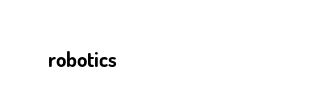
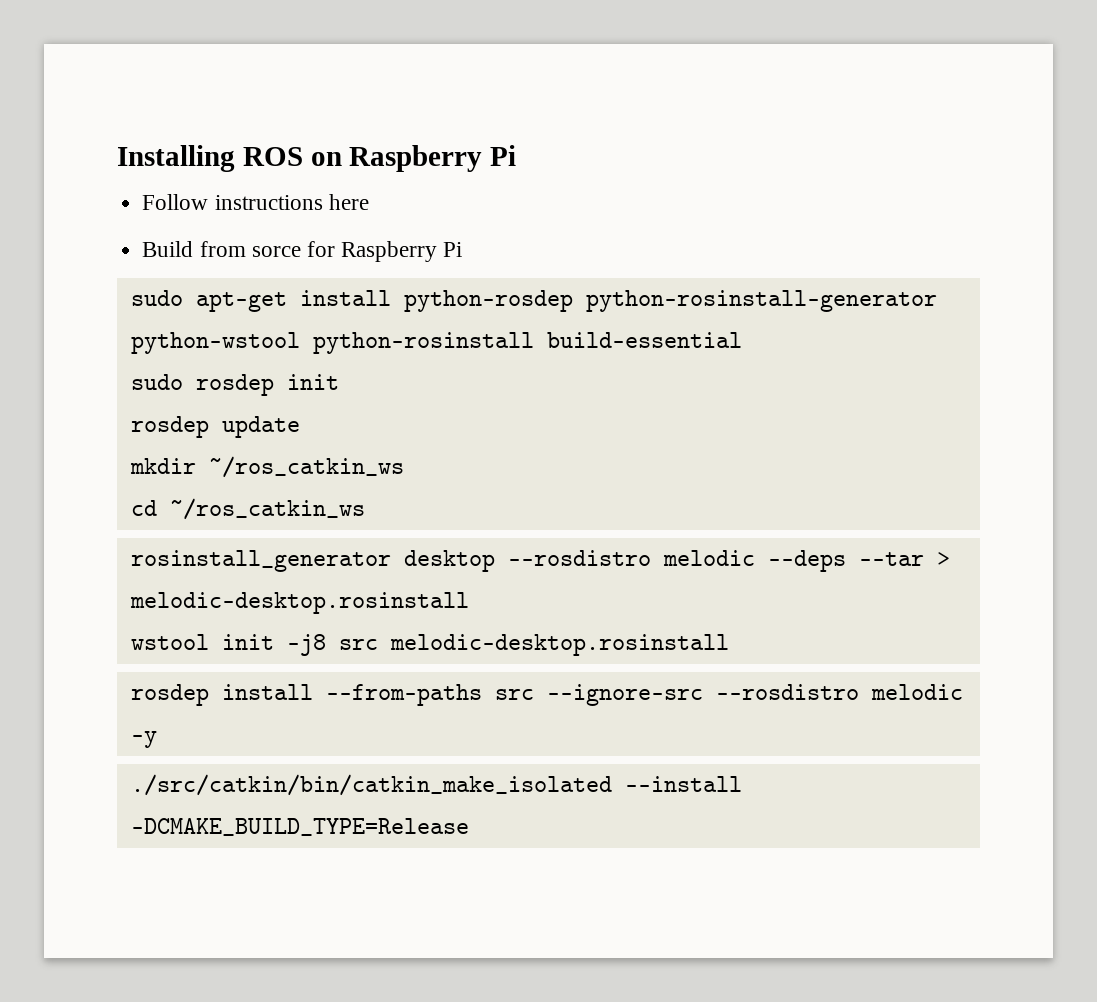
- robotics
+ Installing ROS on Raspberry Pi
+ Follow instructions here
+ Build from sorce for Raspberry Pi
+ sudo apt-get install python-rosdep python-rosinstall-generator python-wstool python-rosinstall build-essential
+ sudo rosdep init
+ rosdep update
+ mkdir ~/ros_catkin_ws
+ cd ~/ros_catkin_ws
+ rosinstall_generator desktop --rosdistro melodic --deps --tar > melodic-desktop.rosinstall
+ wstool init -j8 src melodic-desktop.rosinstall
+ rosdep install --from-paths src --ignore-src --rosdistro melodic -y
+ ./src/catkin/bin/catkin_make_isolated --install -DCMAKE_BUILD_TYPE=Release

